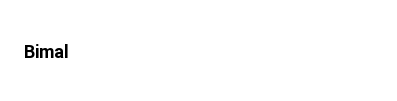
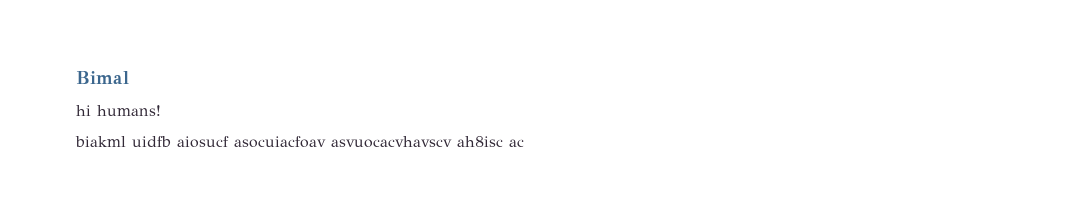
+ hi humans!
+ biakml uidfb aiosucf asocuiacfoav asvuocacvhavscv ah8isc ac

